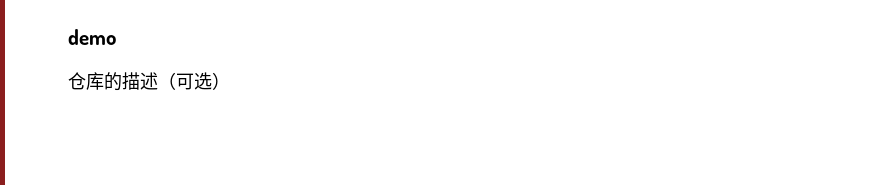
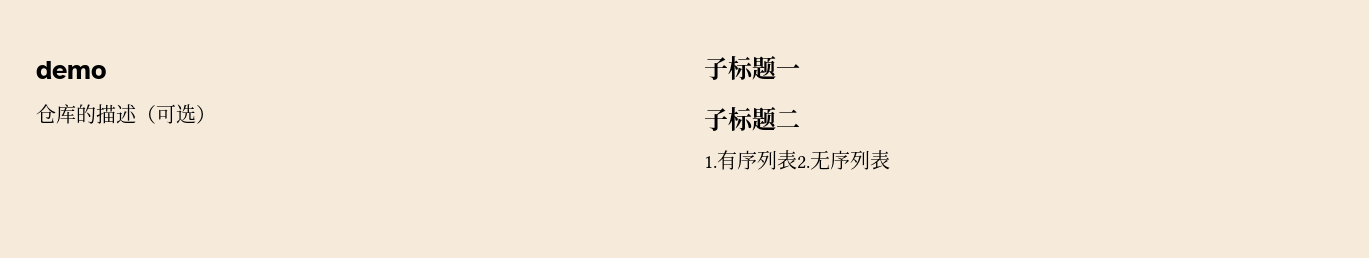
+ 子标题一
+ 子标题二
+ 1.有序列表2.无序列表

